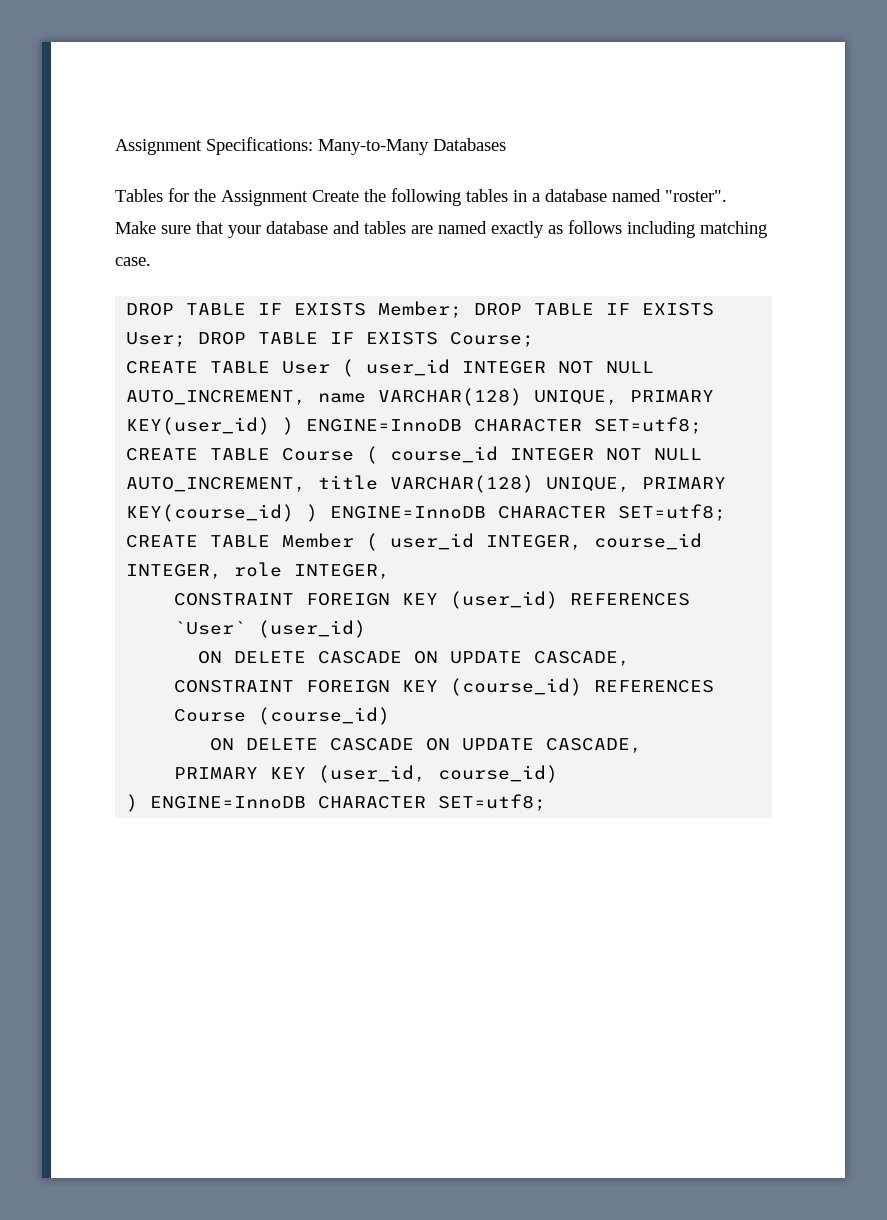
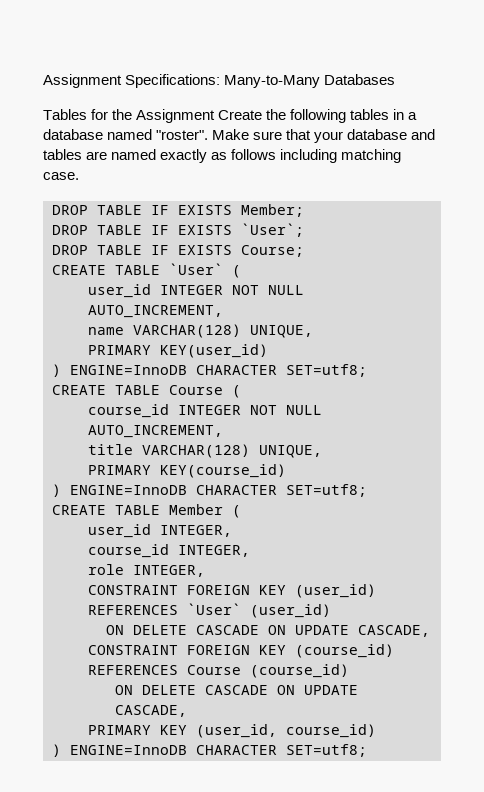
- DROP TABLE IF EXISTS Member; DROP TABLE IF EXISTS User; DROP TABLE IF EXISTS Course;
+ DROP TABLE IF EXISTS Member;
+ DROP TABLE IF EXISTS `User`;
+ DROP TABLE IF EXISTS Course;
- CREATE TABLE User ( user_id INTEGER NOT NULL AUTO_INCREMENT, name VARCHAR(128) UNIQUE, PRIMARY KEY(user_id) ) ENGINE=InnoDB CHARACTER SET=utf8;
+ CREATE TABLE `User` (
+ user_id INTEGER NOT NULL AUTO_INCREMENT,
+ name VARCHAR(128) UNIQUE,
+ PRIMARY KEY(user_id)
+ ) ENGINE=InnoDB CHARACTER SET=utf8;
- CREATE TABLE Course ( course_id INTEGER NOT NULL AUTO_INCREMENT, title VARCHAR(128) UNIQUE, PRIMARY KEY(course_id) ) ENGINE=InnoDB CHARACTER SET=utf8;
+ CREATE TABLE Course (
+ course_id INTEGER NOT NULL AUTO_INCREMENT,
+ title VARCHAR(128) UNIQUE,
+ PRIMARY KEY(course_id)
+ ) ENGINE=InnoDB CHARACTER SET=utf8;
- CREATE TABLE Member ( user_id INTEGER, course_id INTEGER, role INTEGER,
+ CREATE TABLE Member (
+ user_id INTEGER,
+ course_id INTEGER,
+ role INTEGER,

